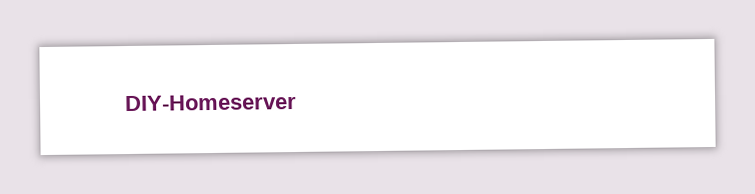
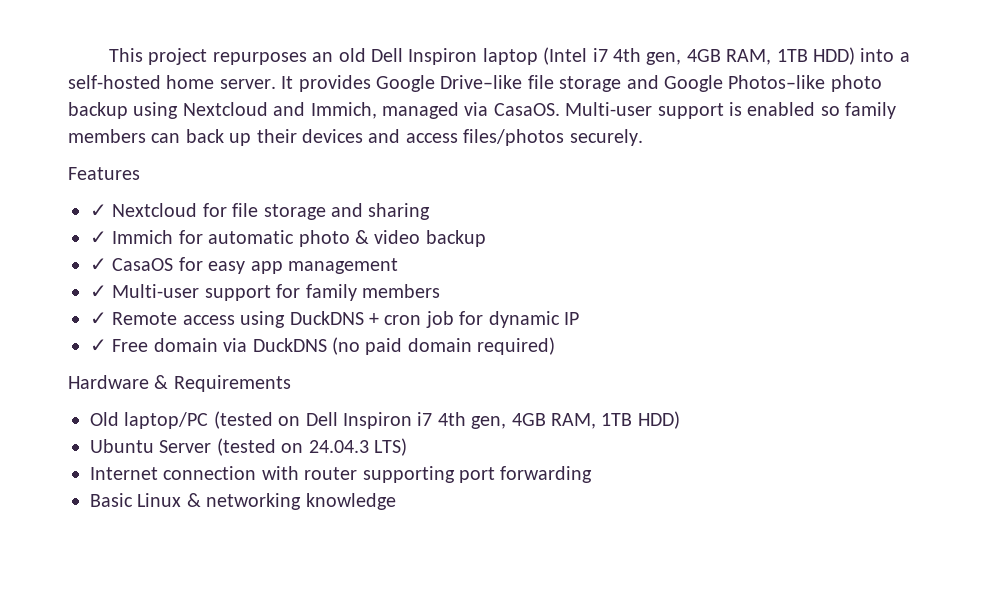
- DIY-Homeserver
+ This project repurposes an old Dell Inspiron laptop (Intel i7 4th gen, 4GB RAM, 1TB HDD) into a self-hosted home server. It provides Google Drive–like file storage and Google Photos–like photo backup using Nextcloud and Immich, managed via CasaOS. Multi-user support is enabled so family members can back up their devices and access files/photos securely.
+ Features
+ ✓ Nextcloud for file storage and sharing
+ ✓ Immich for automatic photo & video backup
+ ✓ CasaOS for easy app management
+ ✓ Multi-user support for family members
+ ✓ Remote access using DuckDNS + cron job for dynamic IP
+ ✓ Free domain via DuckDNS (no paid domain required)
+ Hardware & Requirements
+ Old laptop/PC (tested on Dell Inspiron i7 4th gen, 4GB RAM, 1TB HDD)
+ Ubuntu Server (tested on 24.04.3 LTS)
+ Internet connection with router supporting port forwarding
+ Basic Linux & networking knowledge

